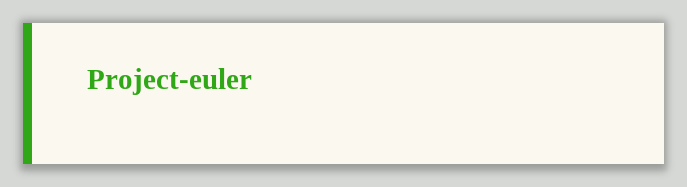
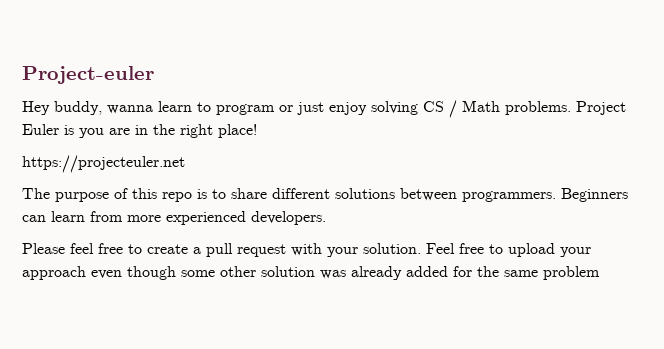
+ Hey buddy, wanna learn to program or just enjoy solving CS / Math problems. Project Euler is you are in the right place!
+ https://projecteuler.net
+ The purpose of this repo is to share different solutions between programmers. Beginners can learn from more experienced developers.
+ Please feel free to create a pull request with your solution. Feel free to upload your approach even though some other solution was already added for the same problem

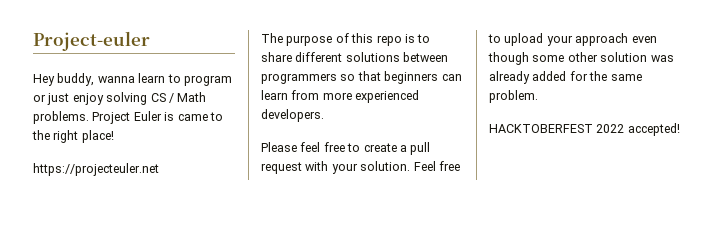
- Project Euler is you are in the right place!
+ Project Euler is came to the right place!
- The purpose of this repo is to share different solutions between programmers. Beginners can learn from more experienced developers.
+ The purpose of this repo is to share different solutions between programmers so that beginners can learn from more experienced developers.
- Feel free to upload your approach even though some other solution was already added for the same problem
+ Feel free to upload your approach even though some other solution was already added for the same problem.
+ HACKTOBERFEST 2022 accepted!

